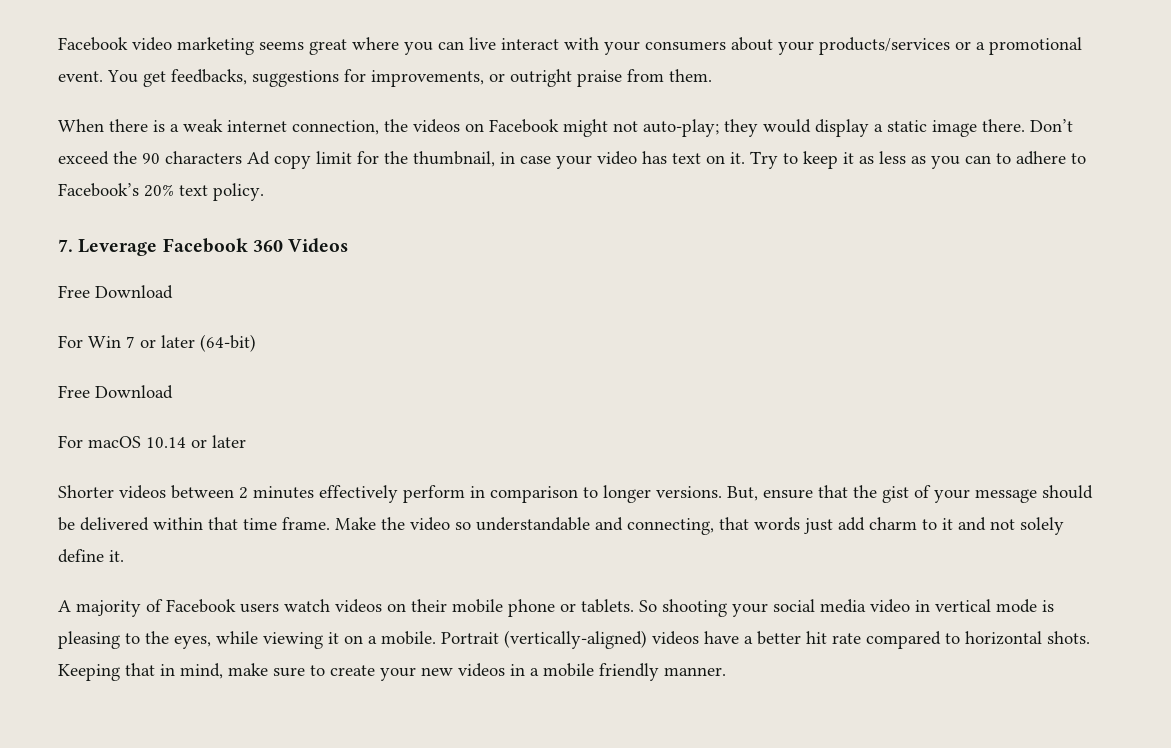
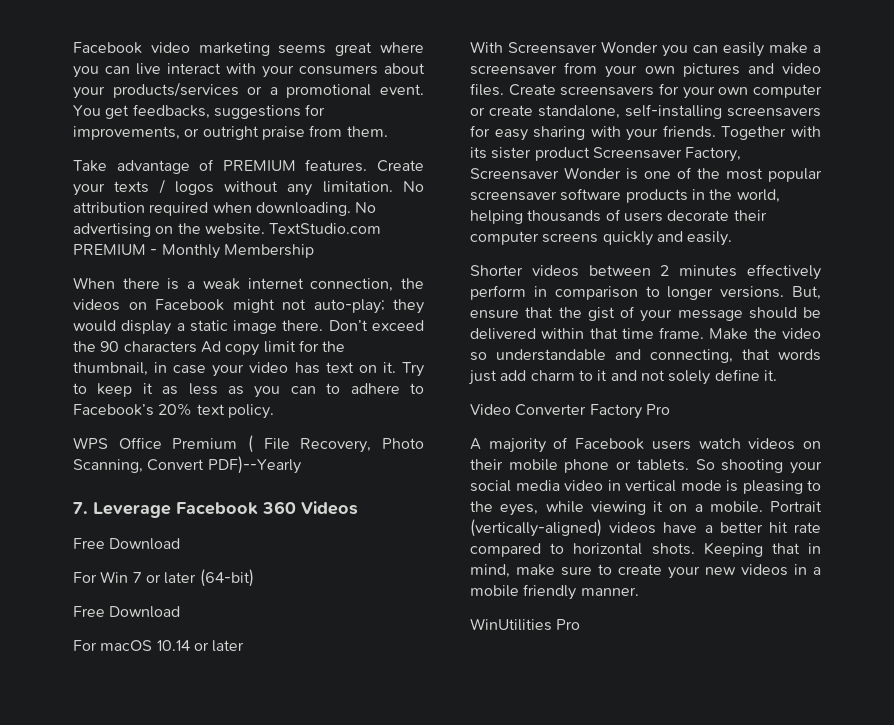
+ Take advantage of PREMIUM features. Create your texts / logos without any limitation. No attribution required when downloading. No advertising on the website. TextStudio.com PREMIUM - Monthly Membership
+ WPS Office Premium ( File Recovery, Photo Scanning, Convert PDF)--Yearly
+ With Screensaver Wonder you can easily make a screensaver from your own pictures and video files. Create screensavers for your own computer or create standalone, self-installing screensavers for easy sharing with your friends. Together with its sister product Screensaver Factory, Screensaver Wonder is one of the most popular screensaver software products in the world, helping thousands of users decorate their computer screens quickly and easily.
+ Video Converter Factory Pro
+ WinUtilities Pro

